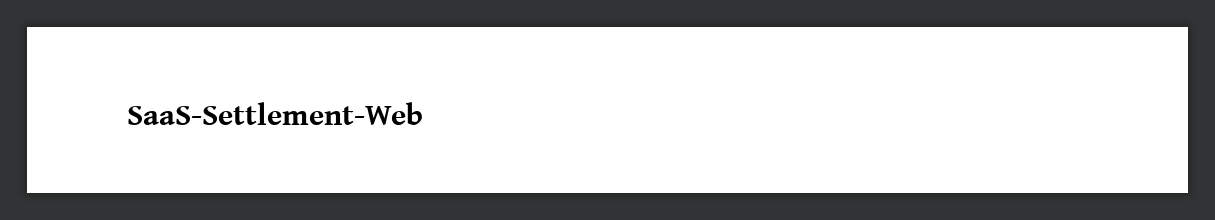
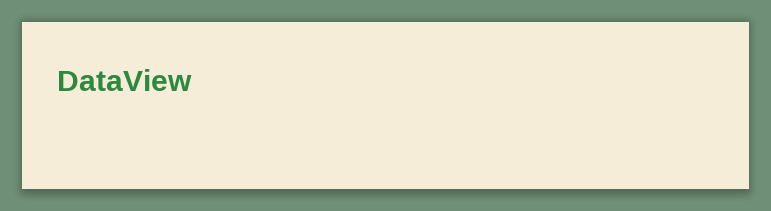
- SaaS-Settlement-Web
+ DataView

